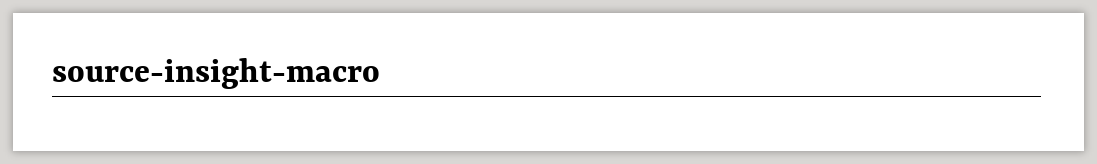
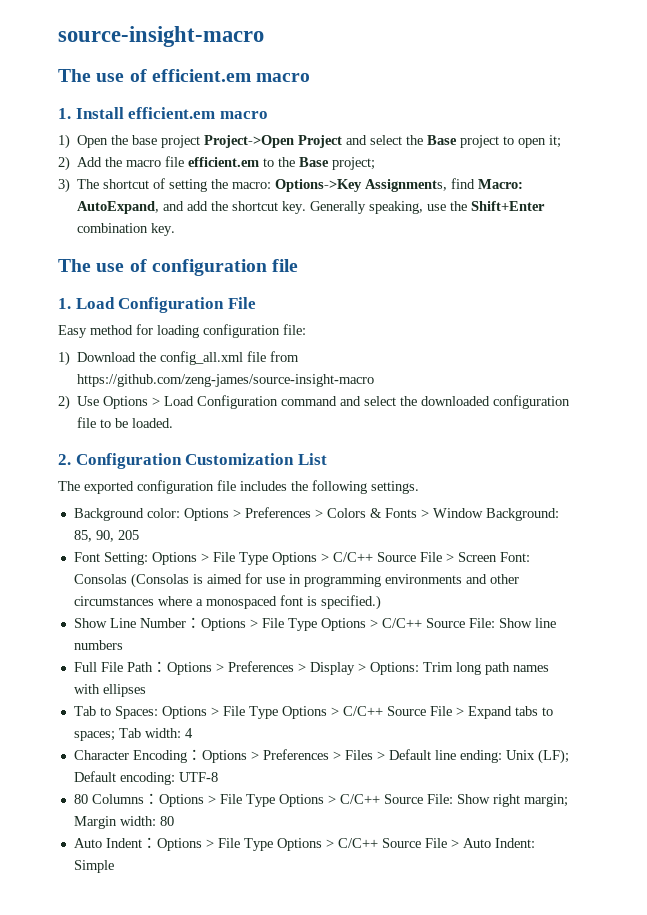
+ The use of efficient.em macro
+ 1. Install efficient.em macro
+ 1) Open the base project Project->Open Project and select the Base project to open it;
+ 2) Add the macro file efficient.em to the Base project;
+ 3) The shortcut of setting the macro: Options->Key Assignments, find Macro: AutoExpand, and add the shortcut key. Generally speaking, use the Shift+Enter combination key.
+ The use of configuration file
+ 1. Load Configuration File
+ Easy method for loading configuration file:
+ 1) Download the config_all.xml file from https://github.com/zeng-james/source-insight-macro
+ 2) Use Options > Load Configuration command and select the downloaded configuration file to be loaded.
+ 2. Configuration Customization List
+ The exported configuration file includes the following settings.
+ Background color: Options > Preferences > Colors & Fonts > Window Background: 85, 90, 205
+ Font Setting: Options > File Type Options > C/C++ Source File > Screen Font: Consolas (Consolas is aimed for use in programming environments and other circumstances where a monospaced font is specified.)
+ Show Line Number：Options > File Type Options > C/C++ Source File: Show line numbers
+ Full File Path：Options > Preferences > Display > Options: Trim long path names with ellipses
+ Tab to Spaces: Options > File Type Options > C/C++ Source File > Expand tabs to spaces; Tab width: 4
+ Character Encoding：Options > Preferences > Files > Default line ending: Unix (LF); Default encoding: UTF-8
+ 80 Columns：Options > File Type Options > C/C++ Source File: Show right margin; Margin width: 80
+ Auto Indent：Options > File Type Options > C/C++ Source File > Auto Indent: Simple

